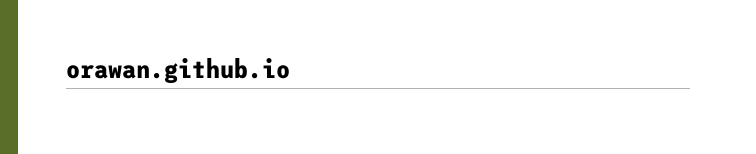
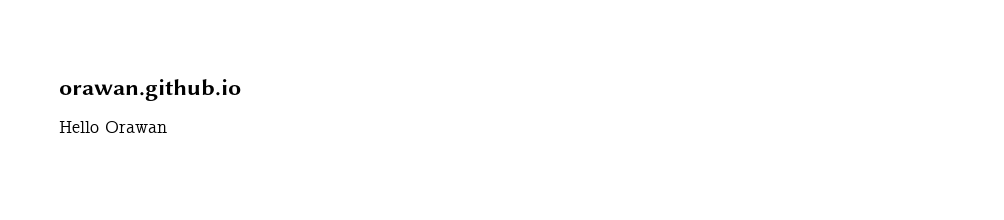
+ Hello Orawan

